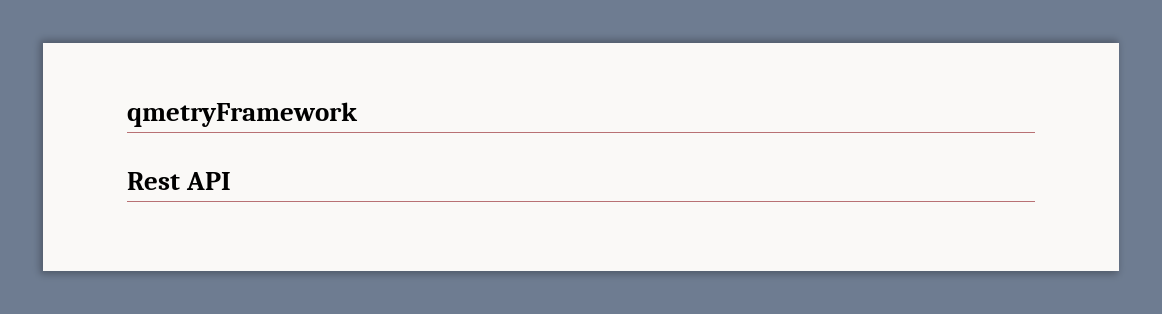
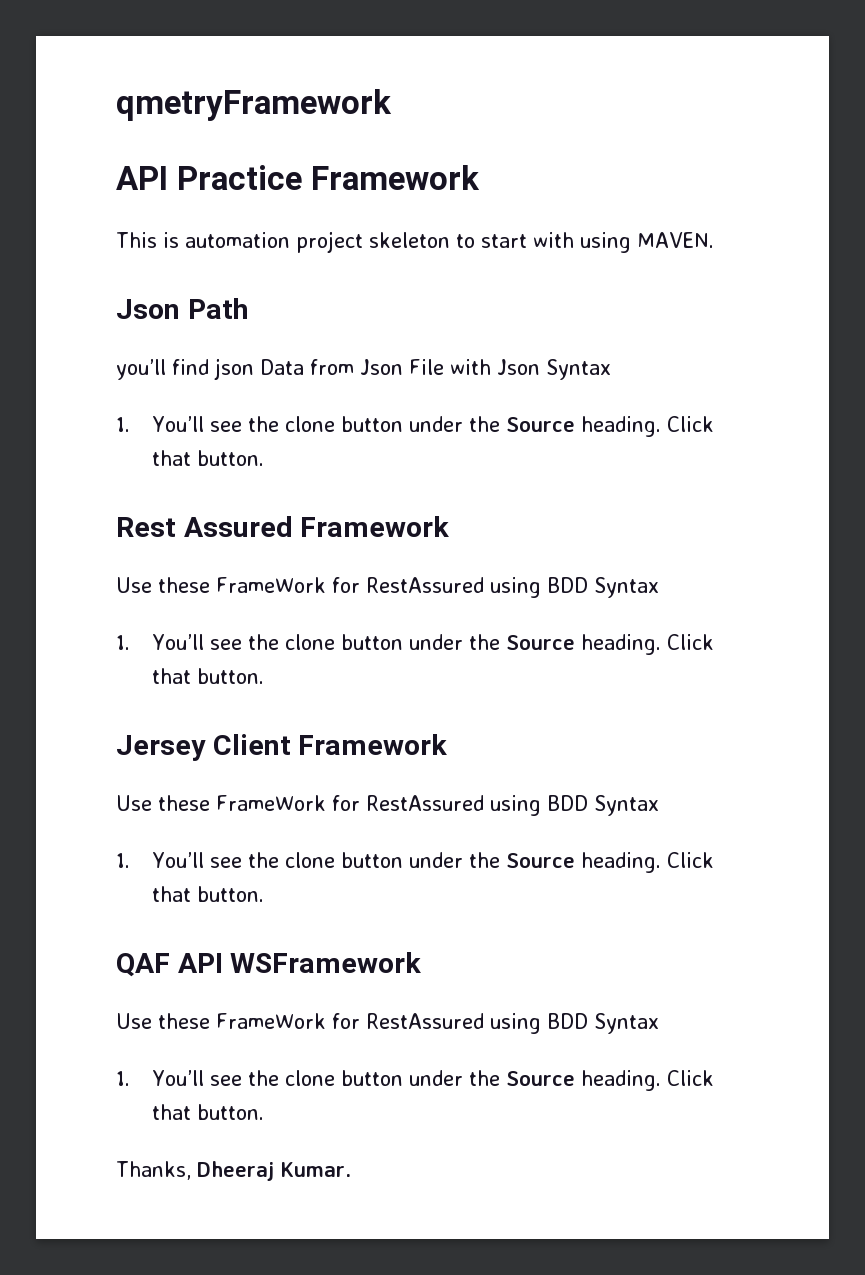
- Rest API
+ API Practice Framework
+ This is automation project skeleton to start with using MAVEN.
+ Json Path
+ you’ll find json Data from Json File with Json Syntax
+ 1. You’ll see the clone button under the Source heading. Click that button.
+ Rest Assured Framework
+ Use these FrameWork for RestAssured using BDD Syntax
+ 1. You’ll see the clone button under the Source heading. Click that button.
+ Jersey Client Framework
+ Use these FrameWork for RestAssured using BDD Syntax
+ 1. You’ll see the clone button under the Source heading. Click that button.
+ QAF API WSFramework
+ Use these FrameWork for RestAssured using BDD Syntax
+ 1. You’ll see the clone button under the Source heading. Click that button.
+ Thanks, Dheeraj Kumar.

